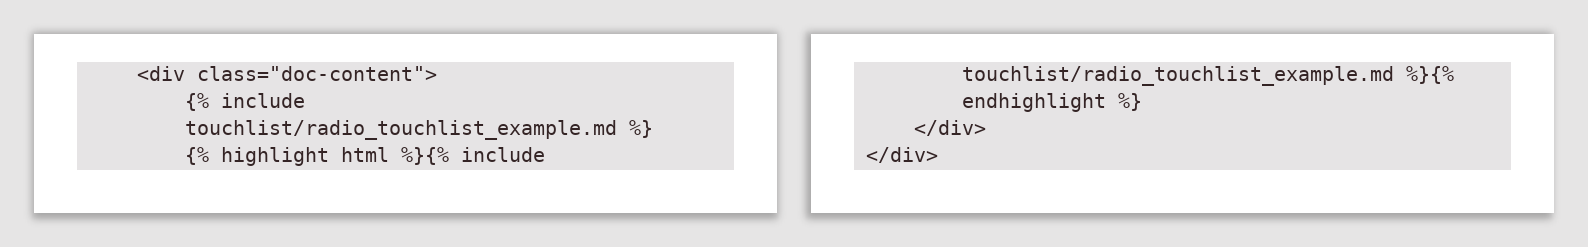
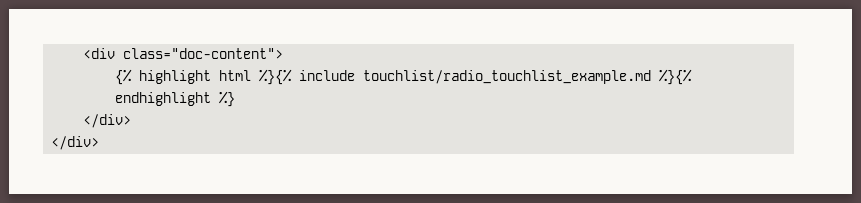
- {% include touchlist/radio_touchlist_example.md %}

